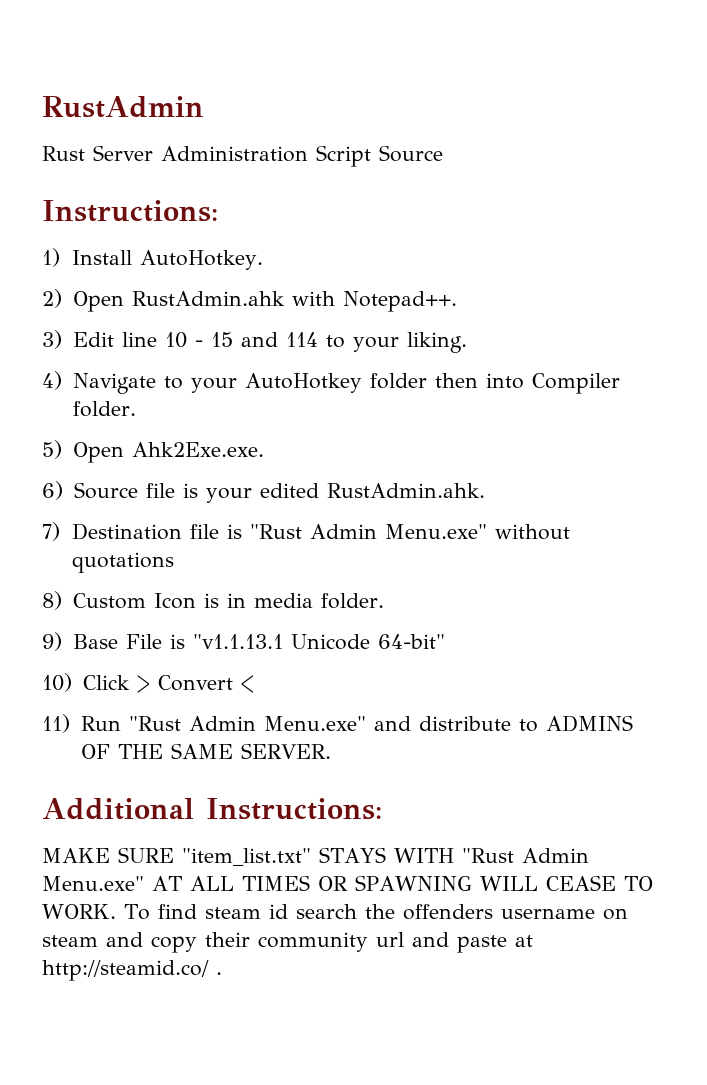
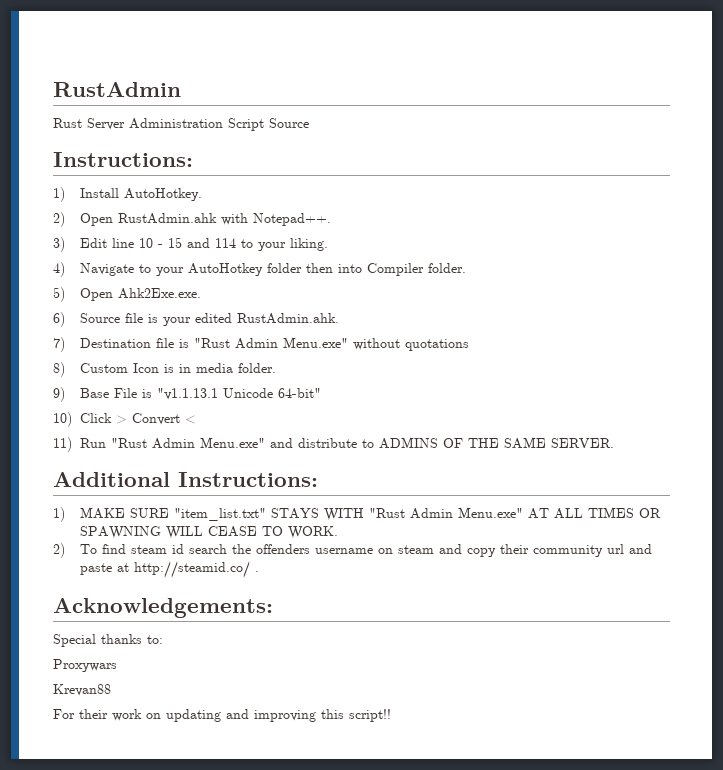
- MAKE SURE "item_list.txt" STAYS WITH "Rust Admin Menu.exe" AT ALL TIMES OR SPAWNING WILL CEASE TO WORK. To find steam id search the offenders username on steam and copy their community url and paste at http://steamid.co/ .
+ 1) MAKE SURE "item_list.txt" STAYS WITH "Rust Admin Menu.exe" AT ALL TIMES OR SPAWNING WILL CEASE TO WORK.
+ 2) To find steam id search the offenders username on steam and copy their community url and paste at http://steamid.co/ .
+ Acknowledgements:
+ Special thanks to:
+ Proxywars
+ Krevan88
+ For their work on updating and improving this script!!

